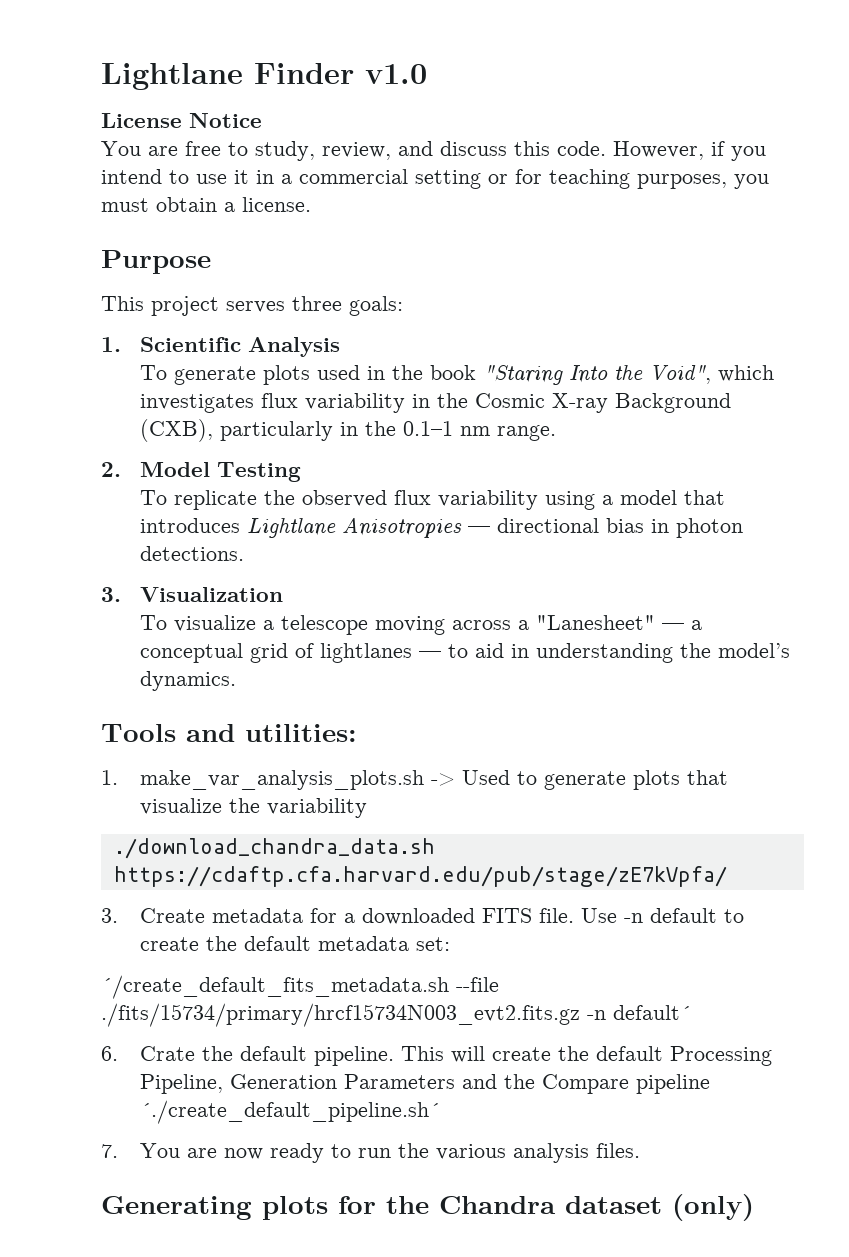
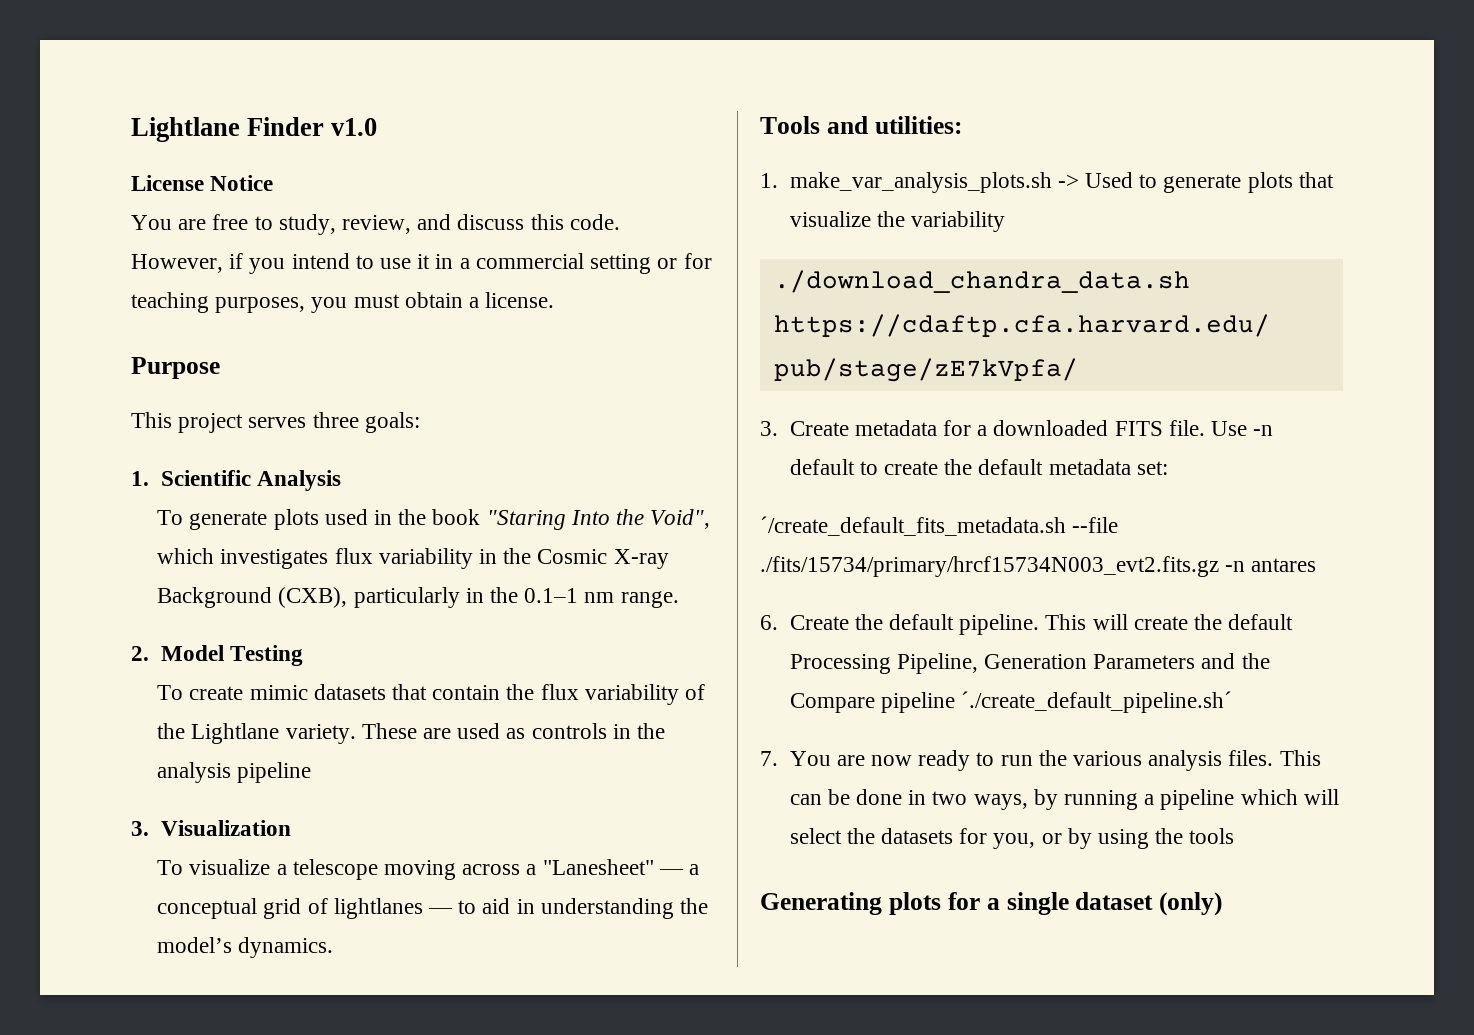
- To replicate the observed flux variability using a model that introduces Lightlane Anisotropies — directional bias in photon detections.
+ To create mimic datasets that contain the flux variability of the Lightlane variety. These are used as controls in the analysis pipeline
- ´/create_default_fits_metadata.sh --file ./fits/15734/primary/hrcf15734N003_evt2.fits.gz -n default´
+ ´/create_default_fits_metadata.sh --file ./fits/15734/primary/hrcf15734N003_evt2.fits.gz -n antares
- 6. Crate the default pipeline.
+ 6. Create the default pipeline.
+ This can be done in two ways, by running a pipeline which will select the datasets for you, or by using the tools
- Generating plots for the Chandra dataset (only)
+ Generating plots for a single dataset (only)

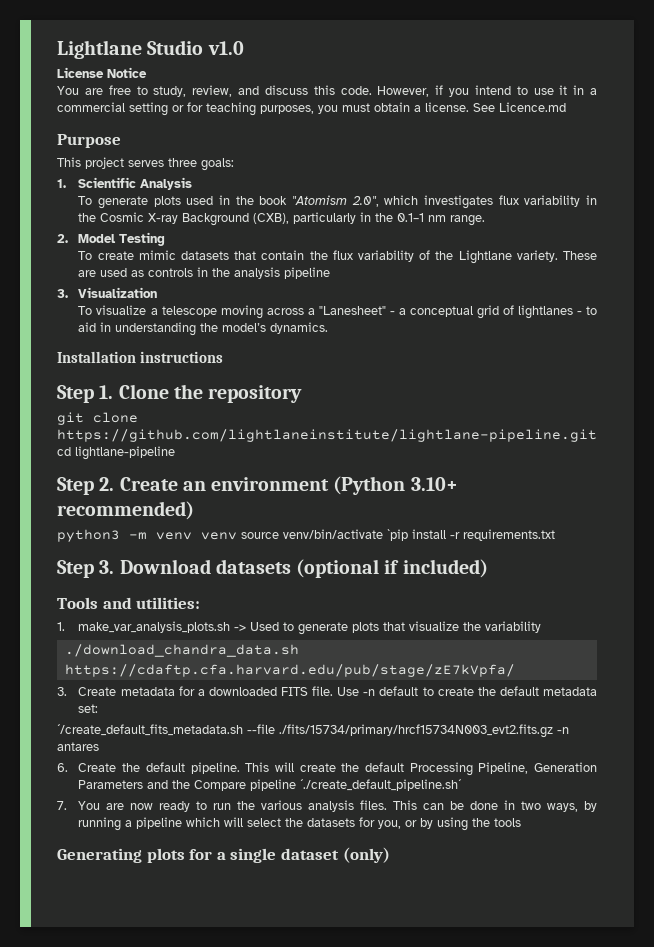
- Lightlane Finder v1.0
+ Lightlane Studio v1.0
+ See Licence.md
- To generate plots used in the book "Staring Into the Void", which investigates flux variability in the Cosmic X-ray Background (CXB), particularly in the 0.1–1 nm range.
+ To generate plots used in the book "Atomism 2.0", which investigates flux variability in the Cosmic X-ray Background (CXB), particularly in the 0.1–1 nm range.
- To visualize a telescope moving across a "Lanesheet" — a conceptual grid of lightlanes — to aid in understanding the model’s dynamics.
+ To visualize a telescope moving across a "Lanesheet" - a conceptual grid of lightlanes - to aid in understanding the model’s dynamics.
+ Installation instructions
+ Step 1. Clone the repository
+ git clone https://github.com/lightlaneinstitute/lightlane-pipeline.git cd lightlane-pipeline
+ Step 2. Create an environment (Python 3.10+ recommended)
+ python3 -m venv venv source venv/bin/activate `pip install -r requirements.txt
+ Step 3. Download datasets (optional if included)

